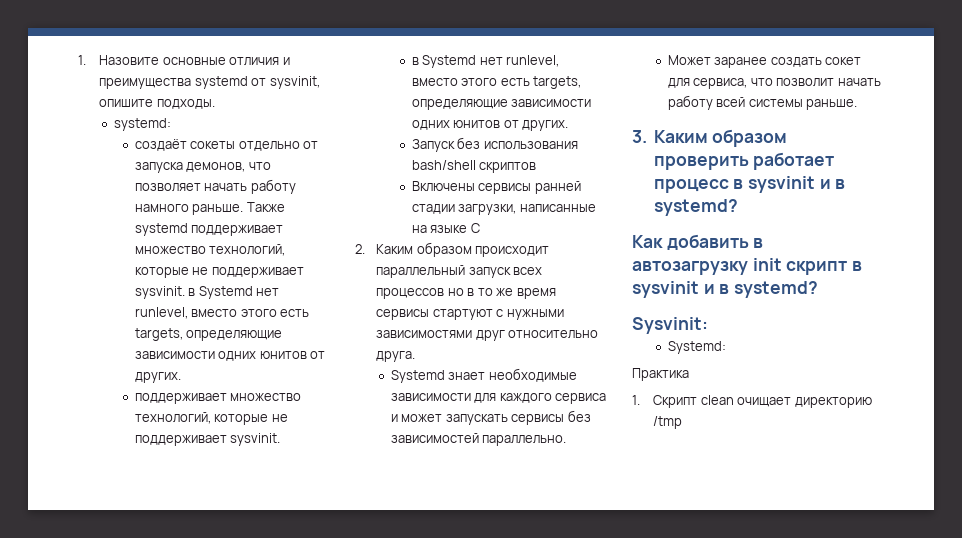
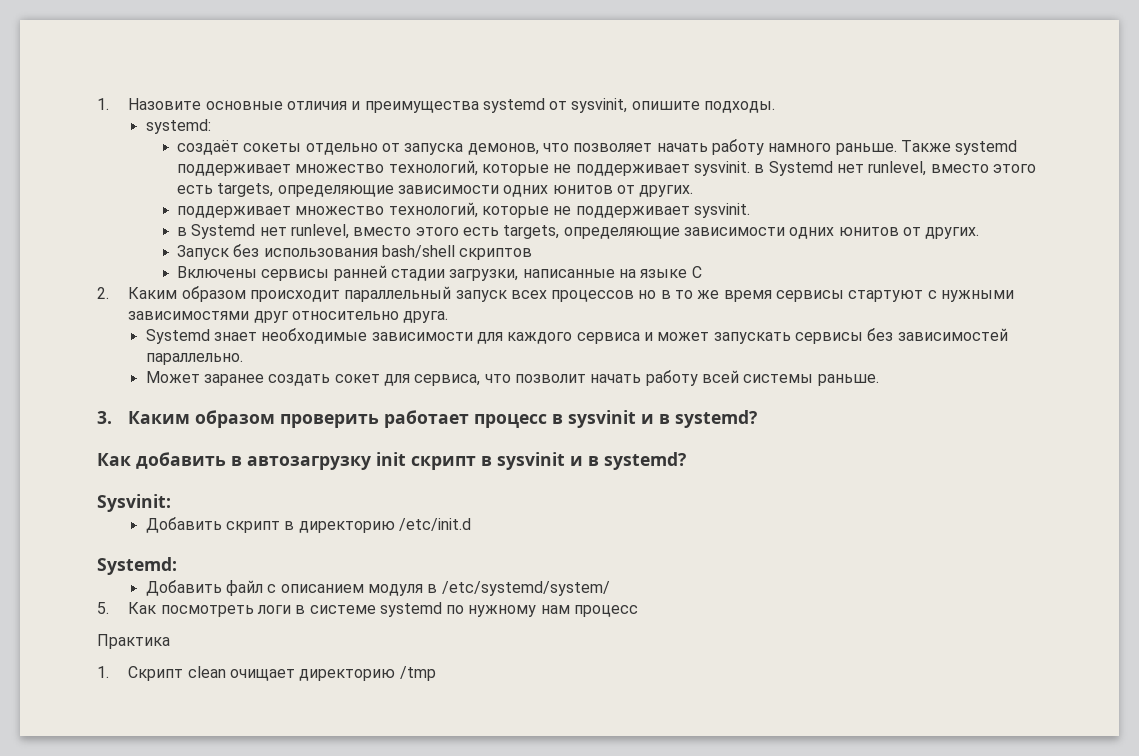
+ Добавить скрипт в директорию /etc/init.d
  Systemd:
+ Добавить файл с описанием модуля в /etc/systemd/system/
+ 5. Как посмотреть логи в системе systemd по нужному нам процесс

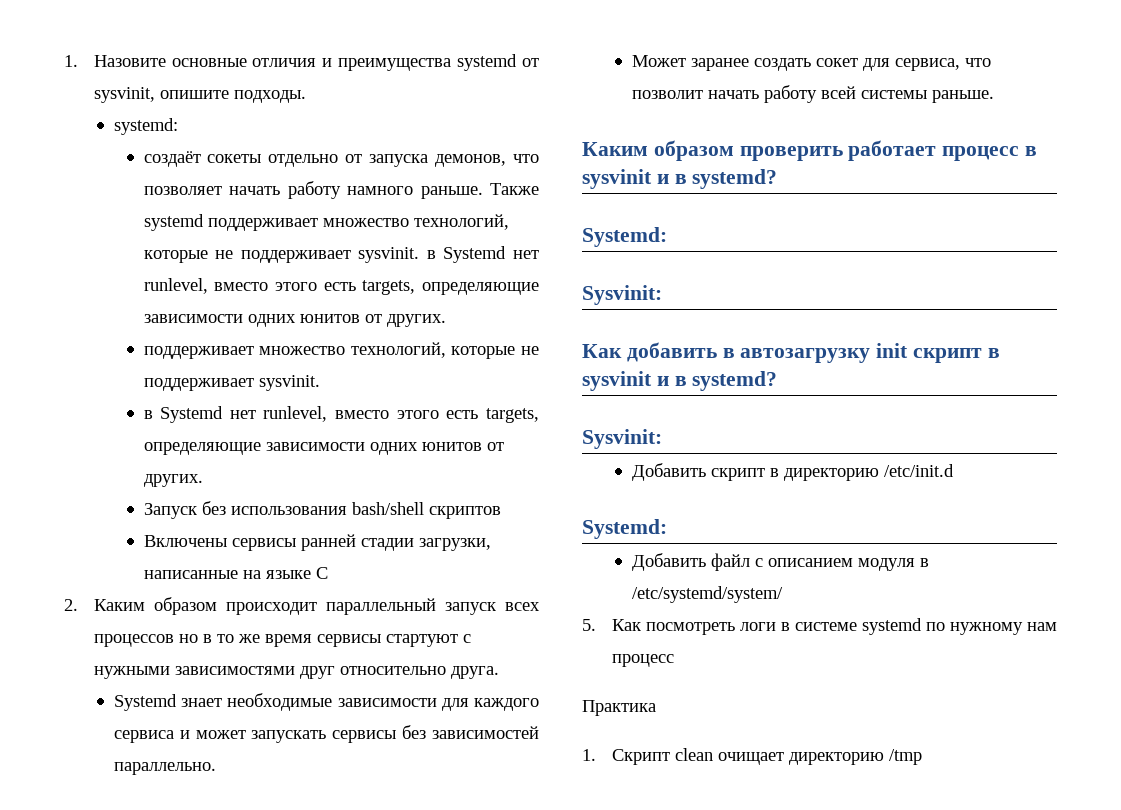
- 3. Каким образом проверить работает процесс в sysvinit и в systemd?
+ Каким образом проверить работает процесс в sysvinit и в systemd?
+ Systemd:
+ Sysvinit:

